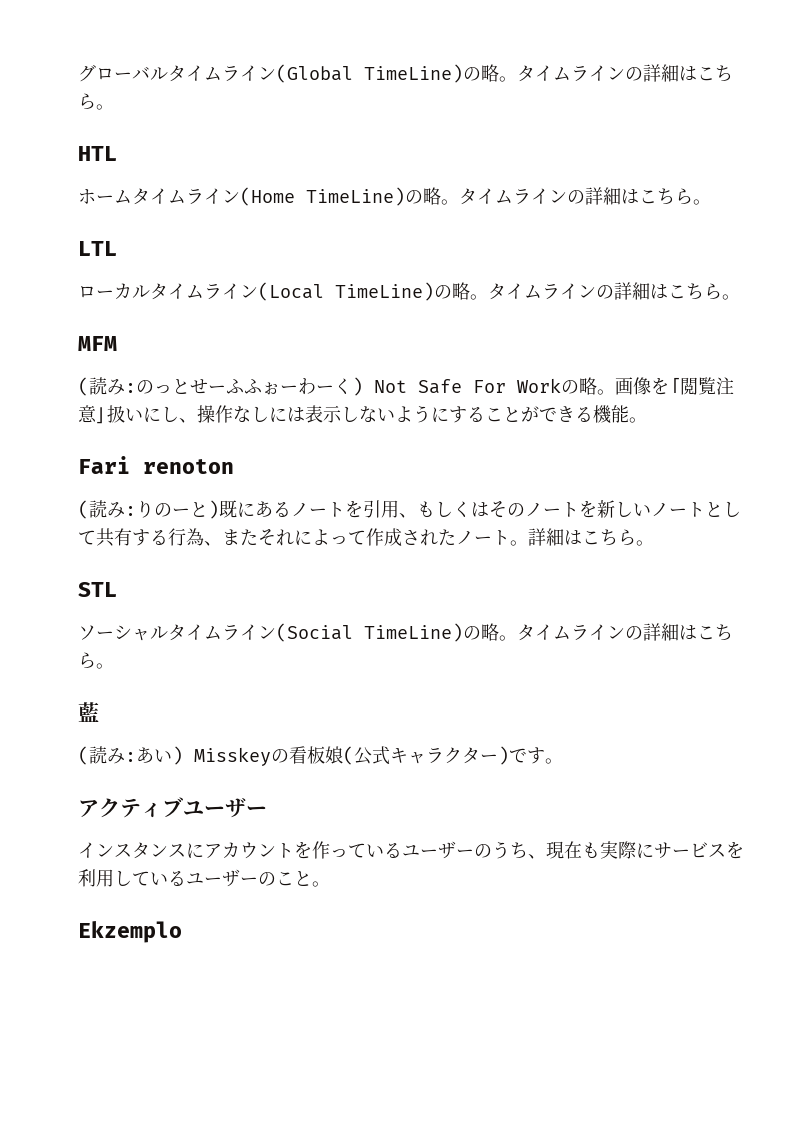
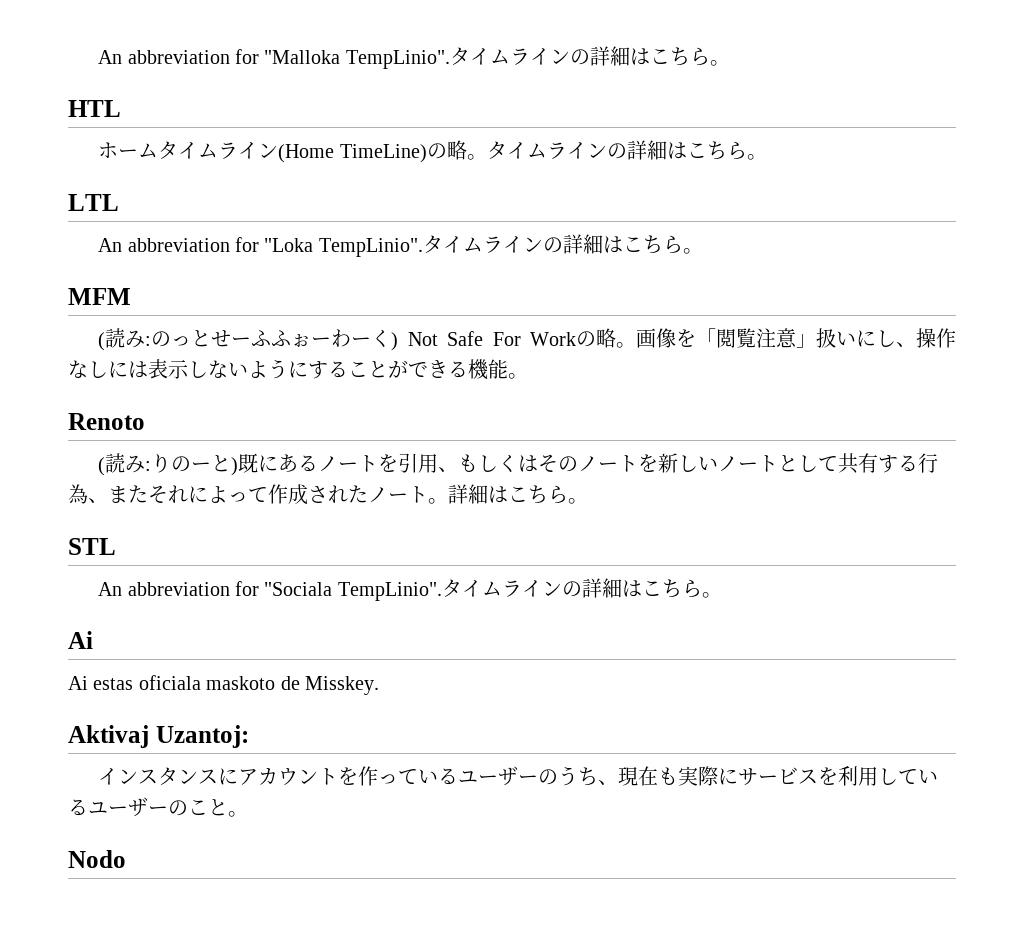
- グローバルタイムライン(Global TimeLine)の略。
+ An abbreviation for "Malloka TempLinio".
- ローカルタイムライン(Local TimeLine)の略。
+ An abbreviation for "Loka TempLinio".
- Fari renoton
+ Renoto
- ソーシャルタイムライン(Social TimeLine)の略。タイムラインの詳細はこちら。
- 藍
- (読み:あい) Misskeyの看板娘(公式キャラクター)です。
- アクティブユーザー
+ An abbreviation for "Sociala TempLinio".タイムラインの詳細はこちら。
+ Ai
+ Ai estas oficiala maskoto de Misskey.
+ Aktivaj Uzantoj:
- Ekzemplo
+ Nodo

